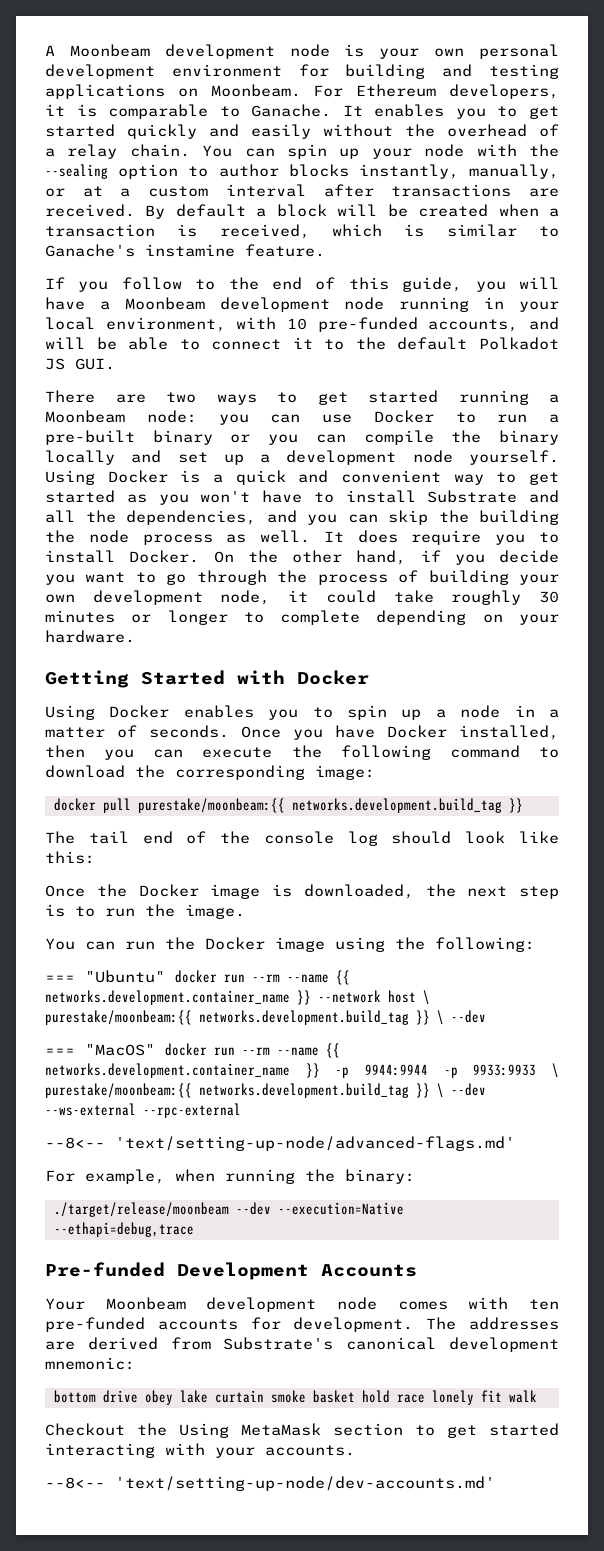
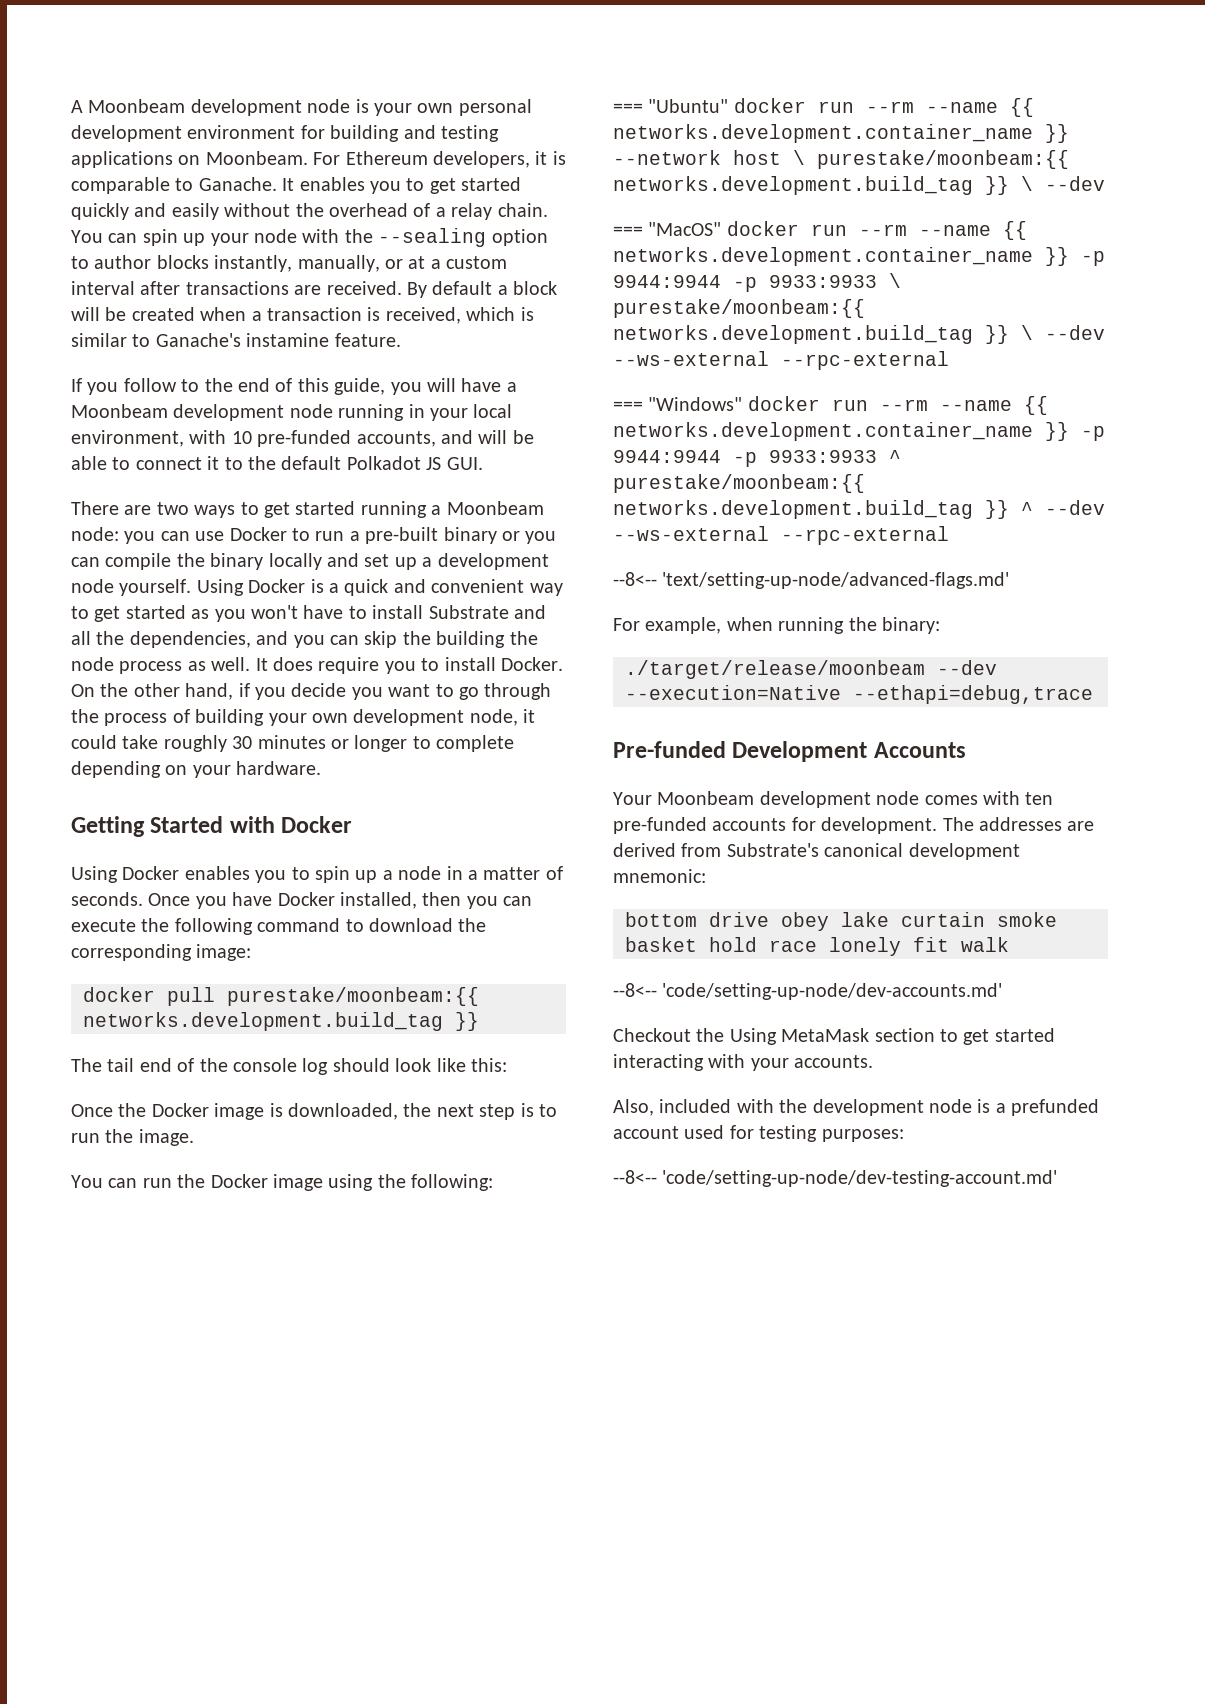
+ === "Windows" docker run --rm --name {{ networks.development.container_name }} -p 9944:9944 -p 9933:9933 ^ purestake/moonbeam:{{ networks.development.build_tag }} ^ --dev --ws-external --rpc-external
+ --8<-- 'code/setting-up-node/dev-accounts.md'
- --8<-- 'text/setting-up-node/dev-accounts.md'
+ Also, included with the development node is a prefunded account used for testing purposes:
+ --8<-- 'code/setting-up-node/dev-testing-account.md'

